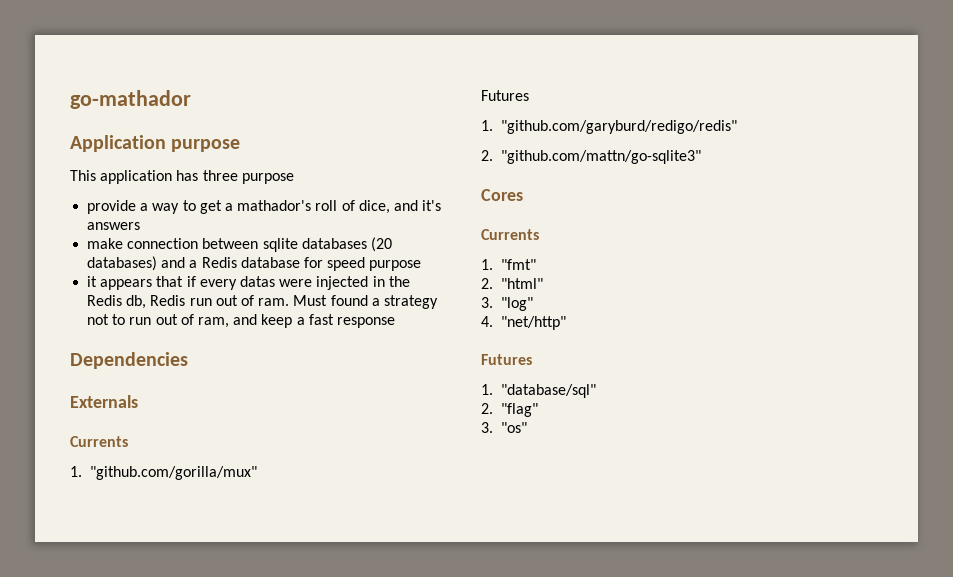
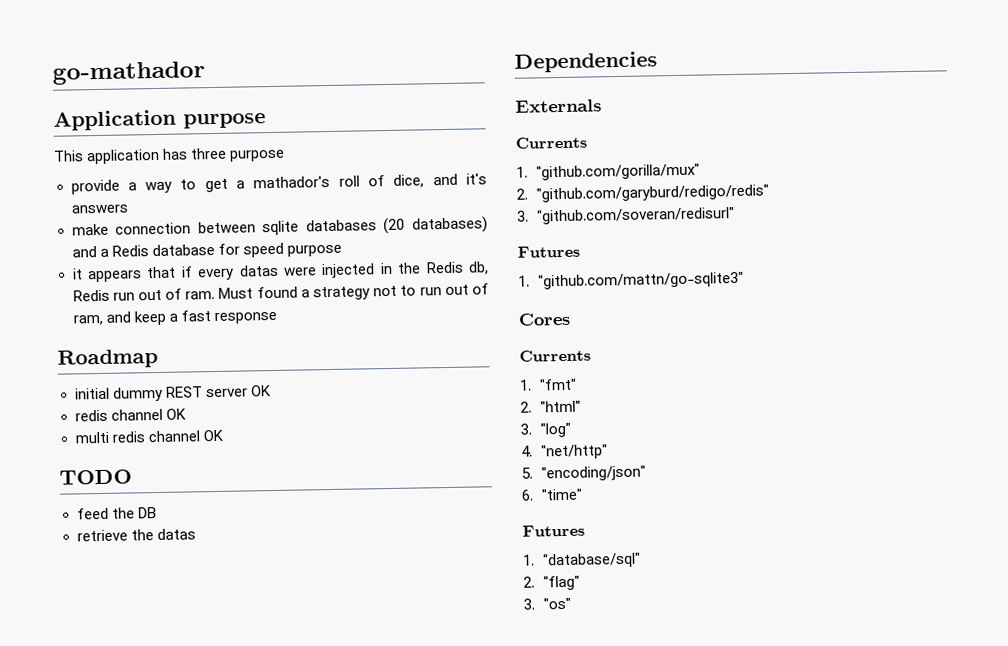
+ Roadmap
+ initial dummy REST server OK
+ redis channel OK
+ multi redis channel OK
+ TODO
+ feed the DB
+ retrieve the datas
  1. "github.com/gorilla/mux"
+ 2. "github.com/garyburd/redigo/redis"
+ 3. "github.com/soveran/redisurl"
  Futures
- 1. "github.com/garyburd/redigo/redis"
- 2. "github.com/mattn/go-sqlite3"
+ 1. "github.com/mattn/go-sqlite3"
+ 5. "encoding/json"
+ 6. "time"

